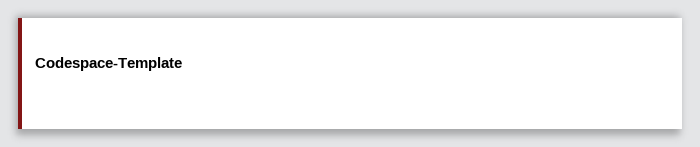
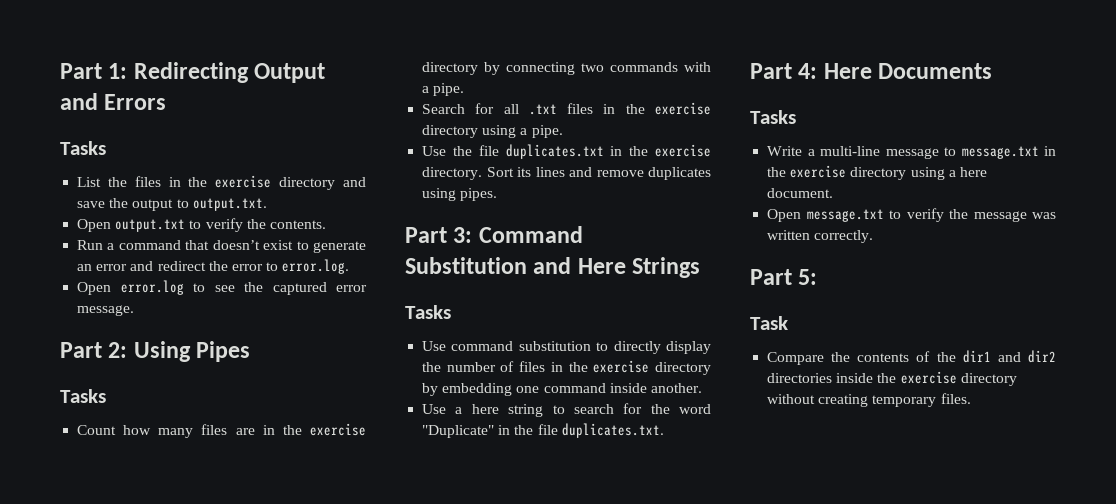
- Codespace-Template
+ Part 1: Redirecting Output and Errors
+ Tasks
+ List the files in the exercise directory and save the output to output.txt.
+ Open output.txt to verify the contents.
+ Run a command that doesn’t exist to generate an error and redirect the error to error.log.
+ Open error.log to see the captured error message.
+ Part 2: Using Pipes
+ Tasks
+ Count how many files are in the exercise directory by connecting two commands with a pipe.
+ Search for all .txt files in the exercise directory using a pipe.
+ Use the file duplicates.txt in the exercise directory. Sort its lines and remove duplicates using pipes.
+ Part 3: Command Substitution and Here Strings
+ Tasks
+ Use command substitution to directly display the number of files in the exercise directory by embedding one command inside another.
+ Use a here string to search for the word "Duplicate" in the file duplicates.txt.
+ Part 4: Here Documents
+ Tasks
+ Write a multi-line message to message.txt in the exercise directory using a here document.
+ Open message.txt to verify the message was written correctly.
+ Part 5:
+ Task
+ Compare the contents of the dir1 and dir2 directories inside the exercise directory without creating temporary files.

